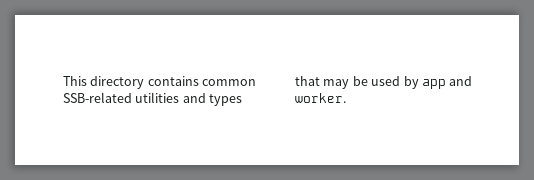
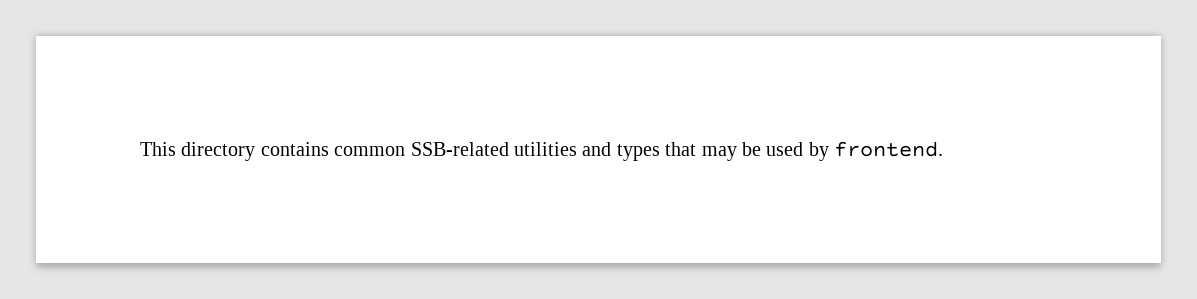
- This directory contains common SSB-related utilities and types that may be used by app and worker.
+ This directory contains common SSB-related utilities and types that may be used by frontend.

